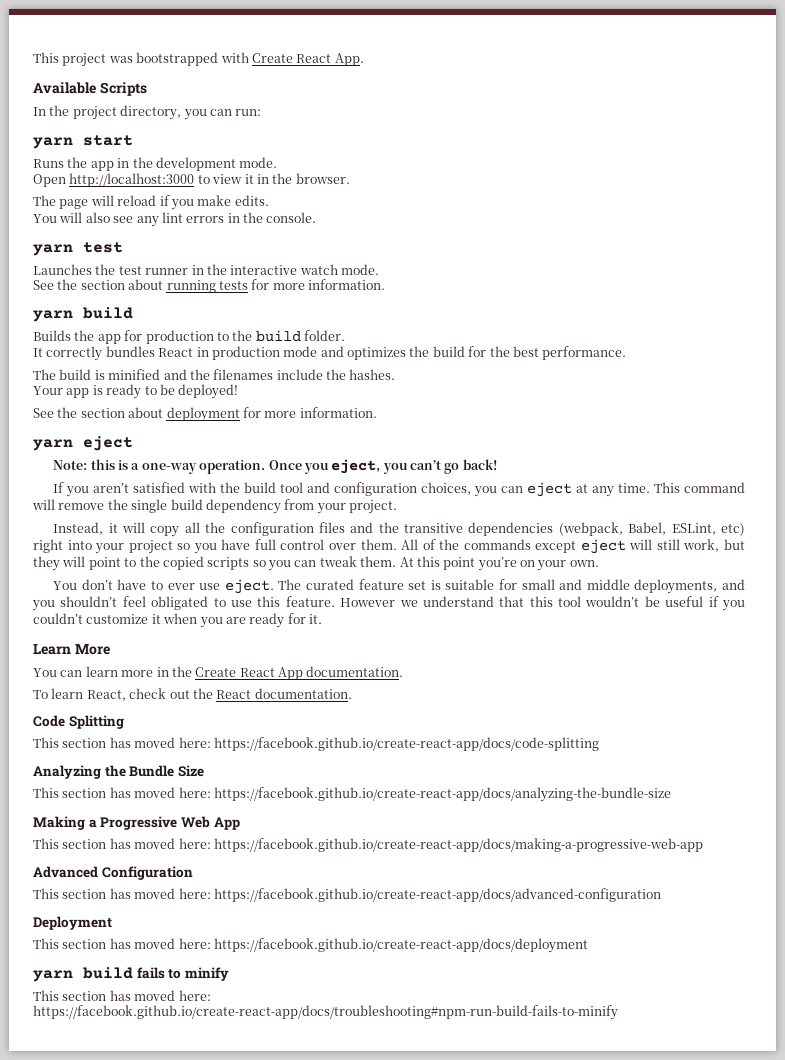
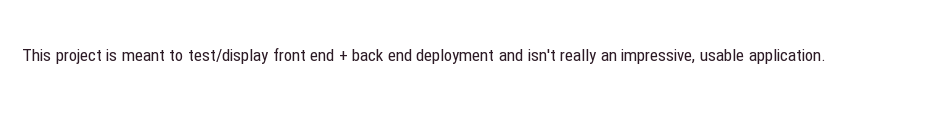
- This project was bootstrapped with Create React App.
- Available Scripts
- In the project directory, you can run:
- yarn start
- Runs the app in the development mode.
- Open http://localhost:3000 to view it in the browser.
- The page will reload if you make edits.
- You will also see any lint errors in the console.
- yarn test
- Launches the test runner in the interactive watch mode.
- See the section about running tests for more information.
- yarn build
- Builds the app for production to the build folder.
- It correctly bundles React in production mode and optimizes the build for the best performance.
- The build is minified and the filenames include the hashes.
- Your app is ready to be deployed!
- See the section about deployment for more information.
- yarn eject
- Note: this is a one-way operation. Once you eject, you can’t go back!
- If you aren’t satisfied with the build tool and configuration choices, you can eject at any time. This command will remove the single build dependency from your project.
- Instead, it will copy all the configuration files and the transitive dependencies (webpack, Babel, ESLint, etc) right into your project so you have full control over them. All of the commands except eject will still work, but they will point to the copied scripts so you can tweak them. At this point you’re on your own.
- You don’t have to ever use eject. The curated feature set is suitable for small and middle deployments, and you shouldn’t feel obligated to use this feature. However we understand that this tool wouldn’t be useful if you couldn’t customize it when you are ready for it.
- Learn More
- You can learn more in the Create React App documentation.
- To learn React, check out the React documentation.
- Code Splitting
- This section has moved here: https://facebook.github.io/create-react-app/docs/code-splitting
- Analyzing the Bundle Size
- This section has moved here: https://facebook.github.io/create-react-app/docs/analyzing-the-bundle-size
- Making a Progressive Web App
- This section has moved here: https://facebook.github.io/create-react-app/docs/making-a-progressive-web-app
- Advanced Configuration
- This section has moved here: https://facebook.github.io/create-react-app/docs/advanced-configuration
- Deployment
- This section has moved here: https://facebook.github.io/create-react-app/docs/deployment
- yarn build fails to minify
- This section has moved here: https://facebook.github.io/create-react-app/docs/troubleshooting#npm-run-build-fails-to-minify
+ This project is meant to test/display front end + back end deployment and isn't really an impressive, usable application.

